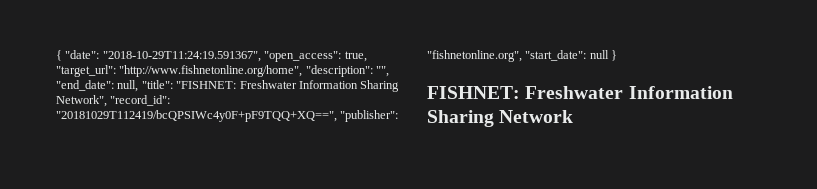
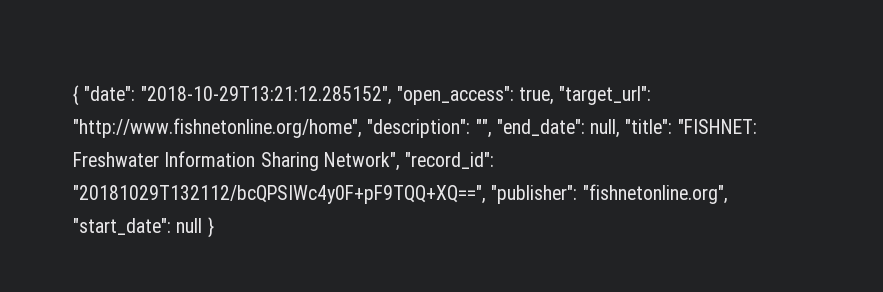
- { "date": "2018-10-29T11:24:19.591367", "open_access": true, "target_url": "http://www.fishnetonline.org/home", "description": "", "end_date": null, "title": "FISHNET: Freshwater Information Sharing Network", "record_id": "20181029T112419/bcQPSIWc4y0F+pF9TQQ+XQ==", "publisher": "fishnetonline.org", "start_date": null }
+ { "date": "2018-10-29T13:21:12.285152", "open_access": true, "target_url": "http://www.fishnetonline.org/home", "description": "", "end_date": null, "title": "FISHNET: Freshwater Information Sharing Network", "record_id": "20181029T132112/bcQPSIWc4y0F+pF9TQQ+XQ==", "publisher": "fishnetonline.org", "start_date": null }
- FISHNET: Freshwater Information Sharing Network

